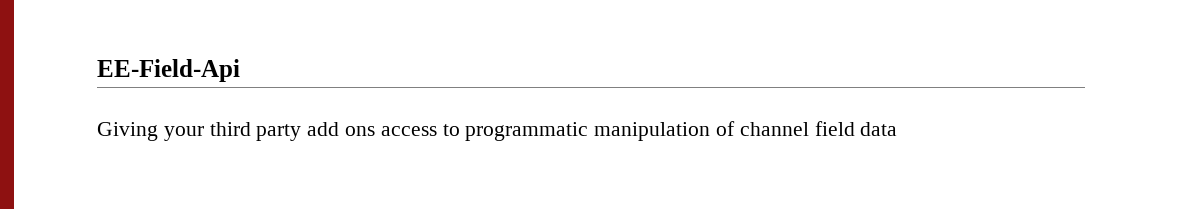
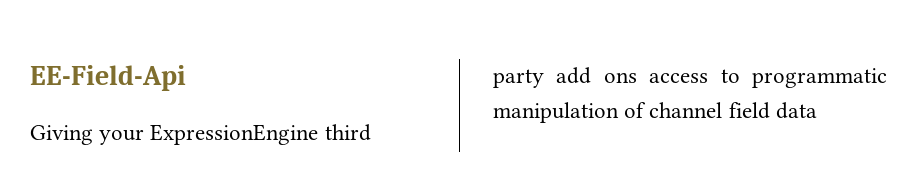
- Giving your third party add ons access to programmatic manipulation of channel field data
+ Giving your ExpressionEngine third party add ons access to programmatic manipulation of channel field data

